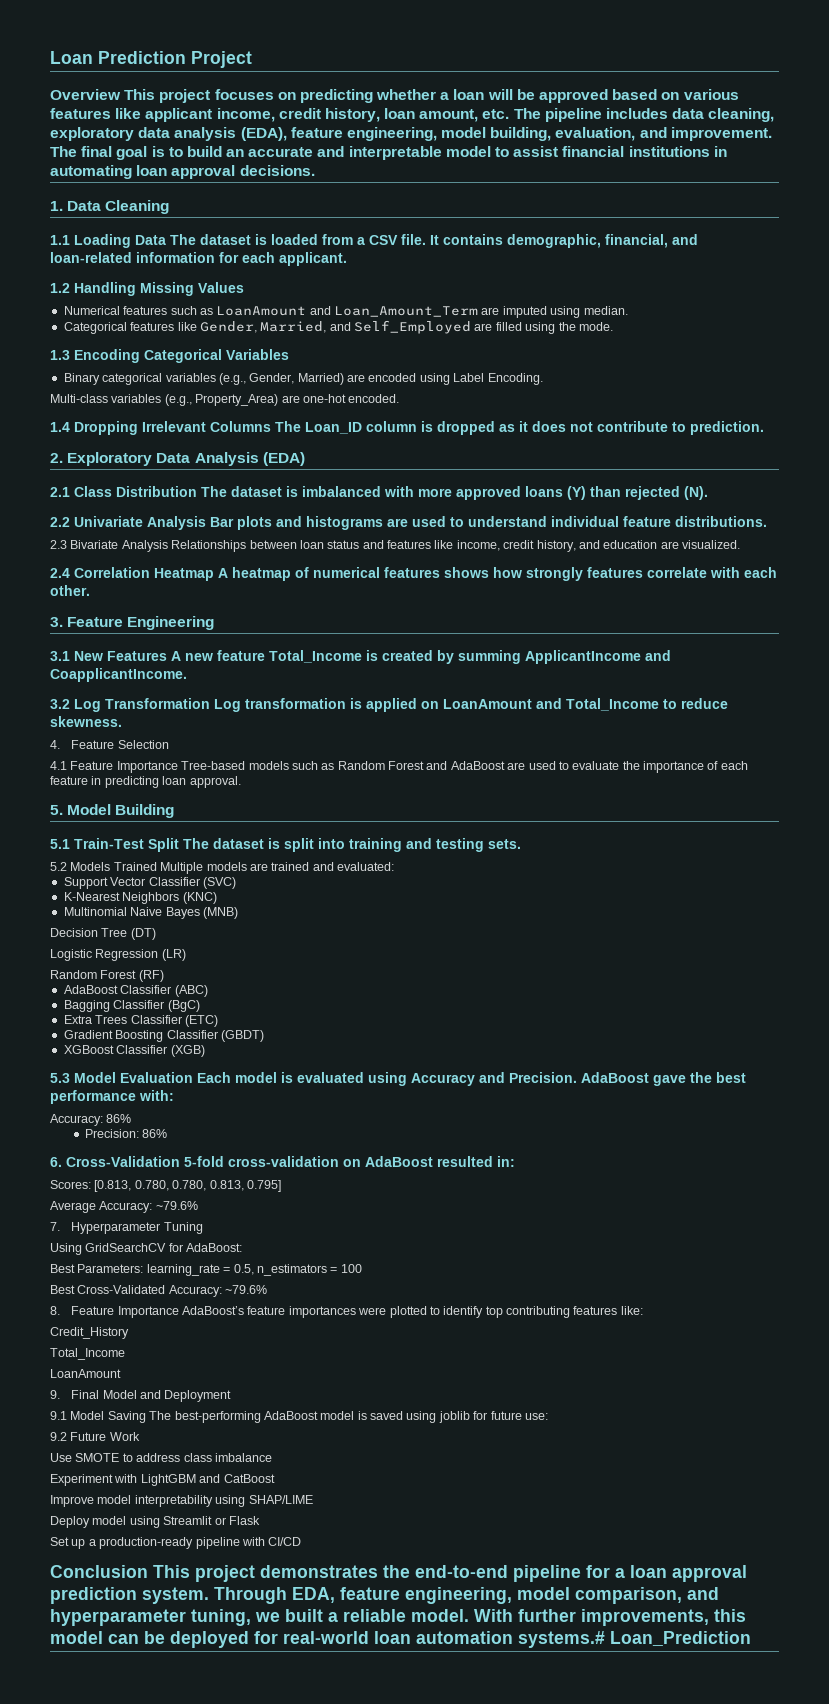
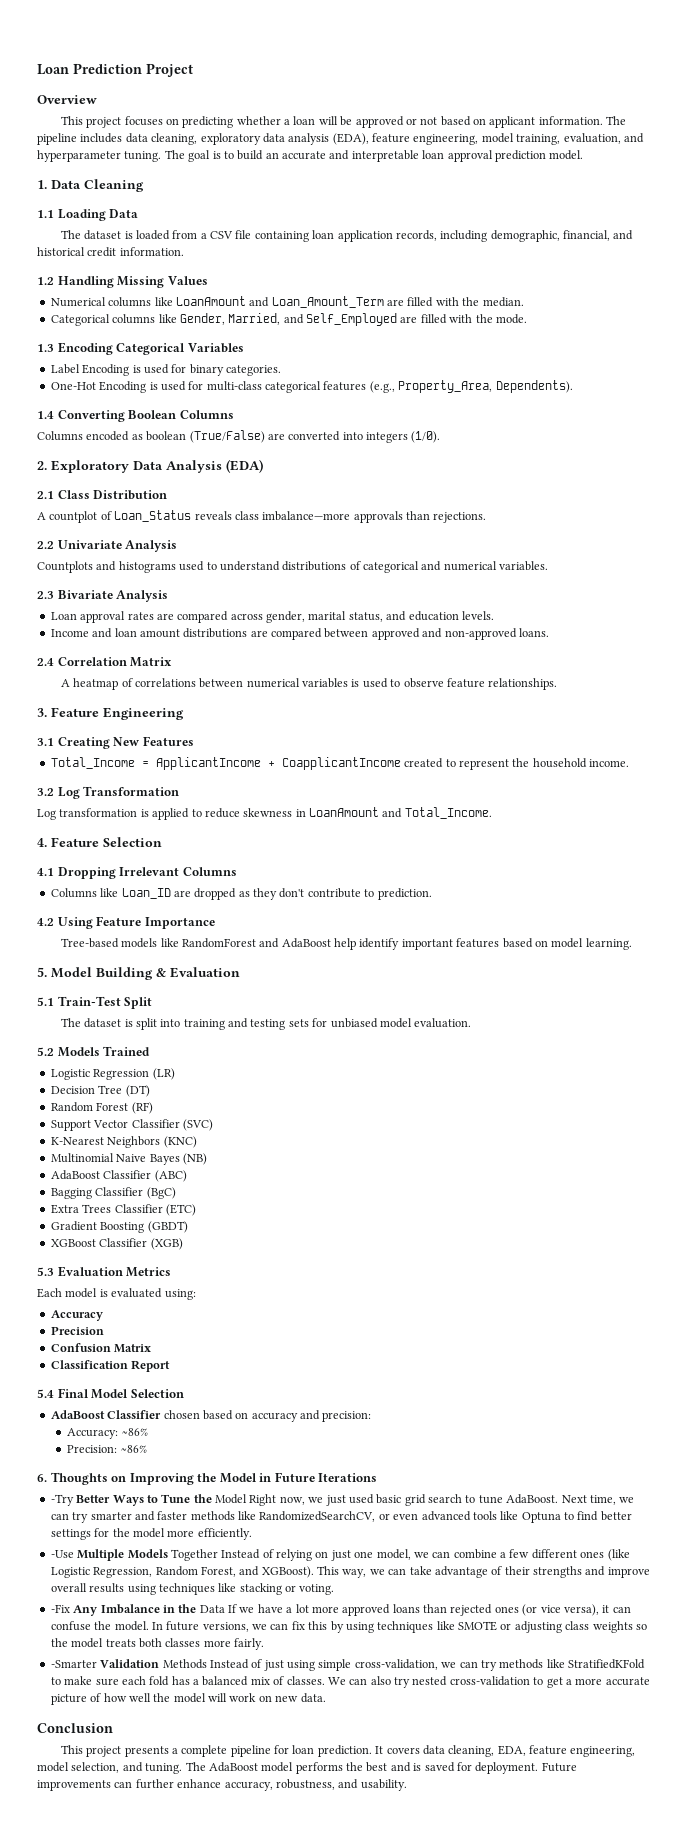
- Overview This project focuses on predicting whether a loan will be approved based on various features like applicant income, credit history, loan amount, etc. The pipeline includes data cleaning, exploratory data analysis (EDA), feature engineering, model building, evaluation, and improvement. The final goal is to build an accurate and interpretable model to assist financial institutions in automating loan approval decisions.
+ Overview
+ This project focuses on predicting whether a loan will be approved or not based on applicant information. The pipeline includes data cleaning, exploratory data analysis (EDA), feature engineering, model training, evaluation, and hyperparameter tuning. The goal is to build an accurate and interpretable loan approval prediction model.
- 1.1 Loading Data The dataset is loaded from a CSV file. It contains demographic, financial, and loan-related information for each applicant.
+ 1.1 Loading Data
+ The dataset is loaded from a CSV file containing loan application records, including demographic, financial, and historical credit information.
- Numerical features such as LoanAmount and Loan_Amount_Term are imputed using median.
+ Numerical columns like LoanAmount and Loan_Amount_Term are filled with the median.
- Categorical features like Gender, Married, and Self_Employed are filled using the mode.
+ Categorical columns like Gender, Married, and Self_Employed are filled with the mode.
- Binary categorical variables (e.g., Gender, Married) are encoded using Label Encoding.
- Multi-class variables (e.g., Property_Area) are one-hot encoded.
+ Label Encoding is used for binary categories.
+ One-Hot Encoding is used for multi-class categorical features (e.g., Property_Area, Dependents).
- 1.4 Dropping Irrelevant Columns The Loan_ID column is dropped as it does not contribute to prediction.
+ 1.4 Converting Boolean Columns
+ Columns encoded as boolean (True/False) are converted into integers (1/0).
- 2.1 Class Distribution The dataset is imbalanced with more approved loans (Y) than rejected (N).
+ 2.1 Class Distribution
+ A countplot of Loan_Status reveals class imbalance—more approvals than rejections.
- 2.2 Univariate Analysis Bar plots and histograms are used to understand individual feature distributions.
- 2.3 Bivariate Analysis Relationships between loan status and features like income, credit history, and education are visualized.
+ 2.2 Univariate Analysis
+ Countplots and histograms used to understand distributions of categorical and numerical variables.
+ 2.3 Bivariate Analysis
+ Loan approval rates are compared across gender, marital status, and education levels.
+ Income and loan amount distributions are compared between approved and non-approved loans.
- 2.4 Correlation Heatmap A heatmap of numerical features shows how strongly features correlate with each other.
+ 2.4 Correlation Matrix
+ A heatmap of correlations between numerical variables is used to observe feature relationships.
- 3.1 New Features A new feature Total_Income is created by summing ApplicantIncome and CoapplicantIncome.
+ 3.1 Creating New Features
+ Total_Income = ApplicantIncome + CoapplicantIncome created to represent the household income.
- 3.2 Log Transformation Log transformation is applied on LoanAmount and Total_Income to reduce skewness.
+ 3.2 Log Transformation
+ Log transformation is applied to reduce skewness in LoanAmount and Total_Income.
  4. Feature Selection
- 4.1 Feature Importance Tree-based models such as Random Forest and AdaBoost are used to evaluate the importance of each feature in predicting loan approval.
+ 4.1 Dropping Irrelevant Columns
+ Columns like Loan_ID are dropped as they don't contribute to prediction.
+ 4.2 Using Feature Importance
+ Tree-based models like RandomForest and AdaBoost help identify important features based on model learning.
- 5. Model Building
+ 5. Model Building & Evaluation
- 5.1 Train-Test Split The dataset is split into training and testing sets.
- 5.2 Models Trained Multiple models are trained and evaluated:
+ 5.1 Train-Test Split
+ The dataset is split into training and testing sets for unbiased model evaluation.
+ 5.2 Models Trained
+ Logistic Regression (LR)
+ Decision Tree (DT)
+ Random Forest (RF)
- Multinomial Naive Bayes (MNB)
- Decision Tree (DT)
- Logistic Regression (LR)
- Random Forest (RF)
+ Multinomial Naive Bayes (NB)
- Gradient Boosting Classifier (GBDT)
+ Gradient Boosting (GBDT)
- 5.3 Model Evaluation Each model is evaluated using Accuracy and Precision. AdaBoost gave the best performance with:
- Accuracy: 86%
+ 5.3 Evaluation Metrics
+ Each model is evaluated using:
+ Accuracy
+ Precision
+ Confusion Matrix
+ Classification Report
+ 5.4 Final Model Selection
+ AdaBoost Classifier chosen based on accuracy and precision:
+ Accuracy: ~86%
- Precision: 86%
+ Precision: ~86%
- 6. Cross-Validation 5-fold cross-validation on AdaBoost resulted in:
- Scores: [0.813, 0.780, 0.780, 0.813, 0.795]
- Average Accuracy: ~79.6%
- 7. Hyperparameter Tuning
- Using GridSearchCV for AdaBoost:
- Best Parameters: learning_rate = 0.5, n_estimators = 100
- Best Cross-Validated Accuracy: ~79.6%
- 8. Feature Importance AdaBoost’s feature importances were plotted to identify top contributing features like:
- Credit_History
- Total_Income
- LoanAmount
- 9. Final Model and Deployment
- 9.1 Model Saving The best-performing AdaBoost model is saved using joblib for future use:
- 9.2 Future Work
- Use SMOTE to address class imbalance
- Experiment with LightGBM and CatBoost
- Improve model interpretability using SHAP/LIME
- Deploy model using Streamlit or Flask
- Set up a production-ready pipeline with CI/CD
+ 6. Thoughts on Improving the Model in Future Iterations
+ -Try Better Ways to Tune the Model Right now, we just used basic grid search to tune AdaBoost. Next time, we can try smarter and faster methods like RandomizedSearchCV, or even advanced tools like Optuna to find better settings for the model more efficiently.
+ -Use Multiple Models Together Instead of relying on just one model, we can combine a few different ones (like Logistic Regression, Random Forest, and XGBoost). This way, we can take advantage of their strengths and improve overall results using techniques like stacking or voting.
+ -Fix Any Imbalance in the Data If we have a lot more approved loans than rejected ones (or vice versa), it can confuse the model. In future versions, we can fix this by using techniques like SMOTE or adjusting class weights so the model treats both classes more fairly.
+ -Smarter Validation Methods Instead of just using simple cross-validation, we can try methods like StratifiedKFold to make sure each fold has a balanced mix of classes. We can also try nested cross-validation to get a more accurate picture of how well the model will work on new data.
- Conclusion This project demonstrates the end-to-end pipeline for a loan approval prediction system. Through EDA, feature engineering, model comparison, and hyperparameter tuning, we built a reliable model. With further improvements, this model can be deployed for real-world loan automation systems.# Loan_Prediction
+ Conclusion
+ This project presents a complete pipeline for loan prediction. It covers data cleaning, EDA, feature engineering, model selection, and tuning. The AdaBoost model performs the best and is saved for deployment. Future improvements can further enhance accuracy, robustness, and usability.

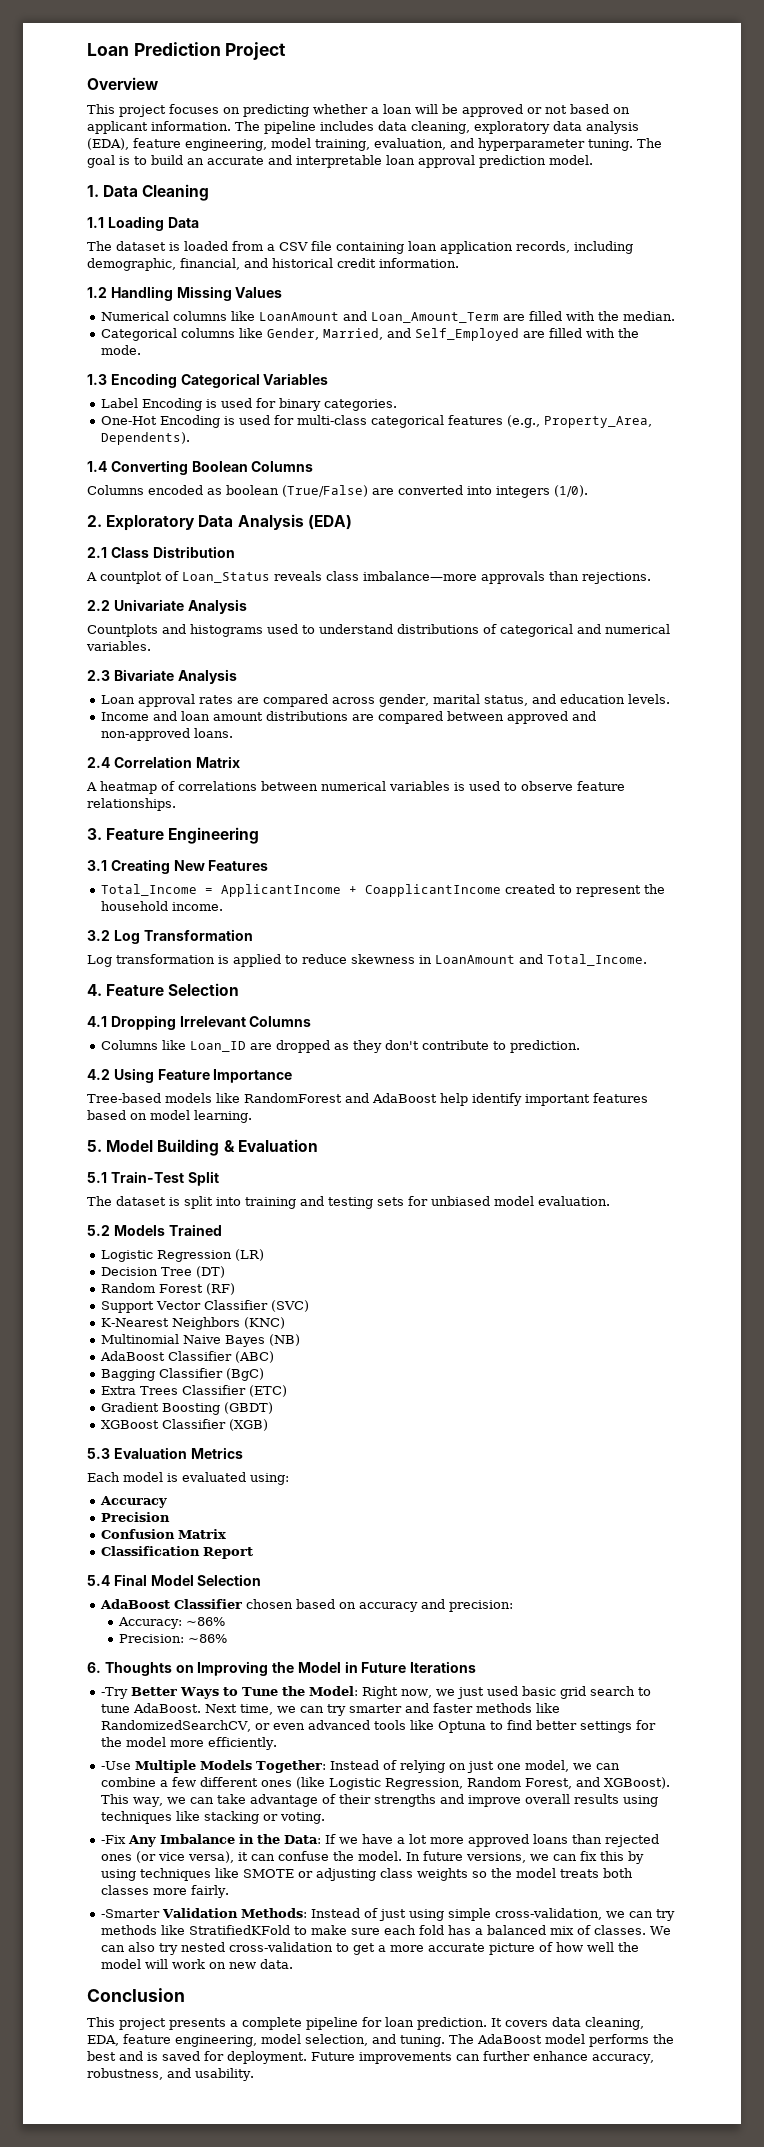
- -Try Better Ways to Tune the Model Right now, we just used basic grid search to tune AdaBoost.
+ -Try Better Ways to Tune the Model: Right now, we just used basic grid search to tune AdaBoost.
- -Use Multiple Models Together Instead of relying on just one model, we can combine a few different ones (like Logistic Regression, Random Forest, and XGBoost).
+ -Use Multiple Models Together: Instead of relying on just one model, we can combine a few different ones (like Logistic Regression, Random Forest, and XGBoost).
- -Fix Any Imbalance in the Data If we have a lot more approved loans than rejected ones (or vice versa), it can confuse the model.
+ -Fix Any Imbalance in the Data: If we have a lot more approved loans than rejected ones (or vice versa), it can confuse the model.
- -Smarter Validation Methods Instead of just using simple cross-validation, we can try methods like StratifiedKFold to make sure each fold has a balanced mix of classes.
+ -Smarter Validation Methods: Instead of just using simple cross-validation, we can try methods like StratifiedKFold to make sure each fold has a balanced mix of classes.

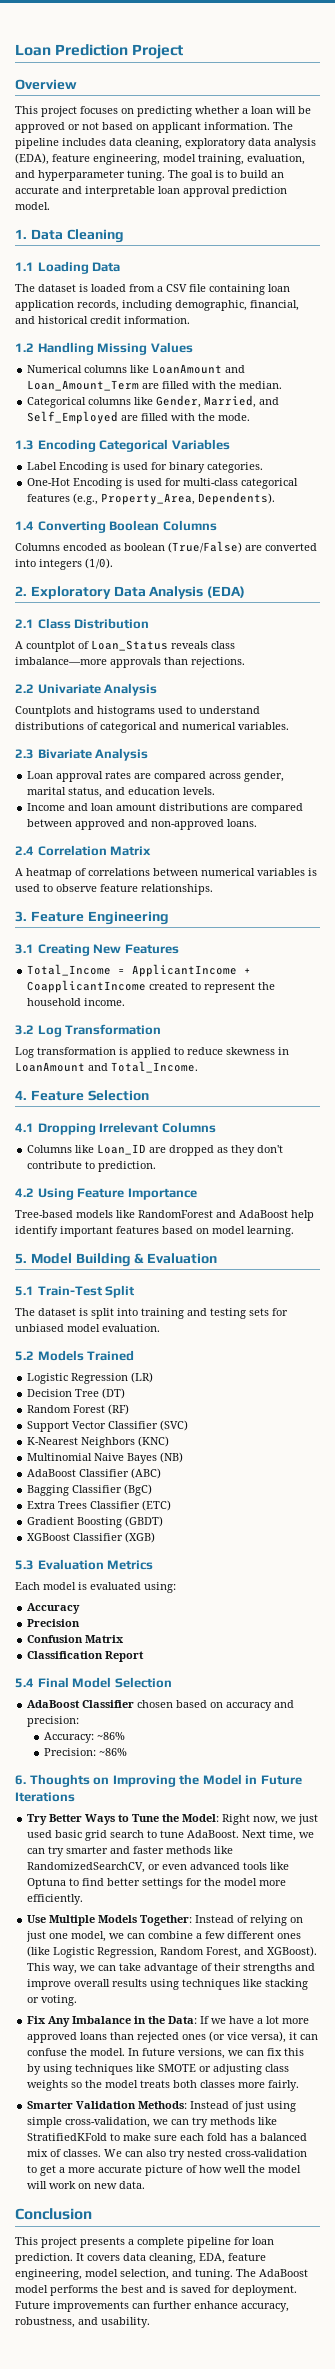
- -Try Better Ways to Tune the Model: Right now, we just used basic grid search to tune AdaBoost.
+ Try Better Ways to Tune the Model: Right now, we just used basic grid search to tune AdaBoost.
- -Use Multiple Models Together: Instead of relying on just one model, we can combine a few different ones (like Logistic Regression, Random Forest, and XGBoost).
+ Use Multiple Models Together: Instead of relying on just one model, we can combine a few different ones (like Logistic Regression, Random Forest, and XGBoost).
- -Fix Any Imbalance in the Data: If we have a lot more approved loans than rejected ones (or vice versa), it can confuse the model.
+ Fix Any Imbalance in the Data: If we have a lot more approved loans than rejected ones (or vice versa), it can confuse the model.
- -Smarter Validation Methods: Instead of just using simple cross-validation, we can try methods like StratifiedKFold to make sure each fold has a balanced mix of classes.
+ Smarter Validation Methods: Instead of just using simple cross-validation, we can try methods like StratifiedKFold to make sure each fold has a balanced mix of classes.

